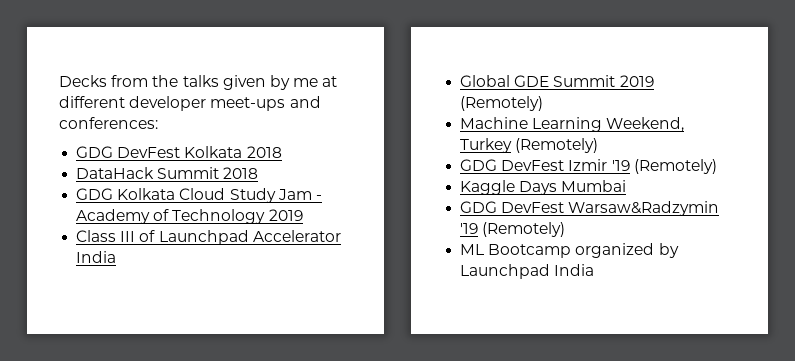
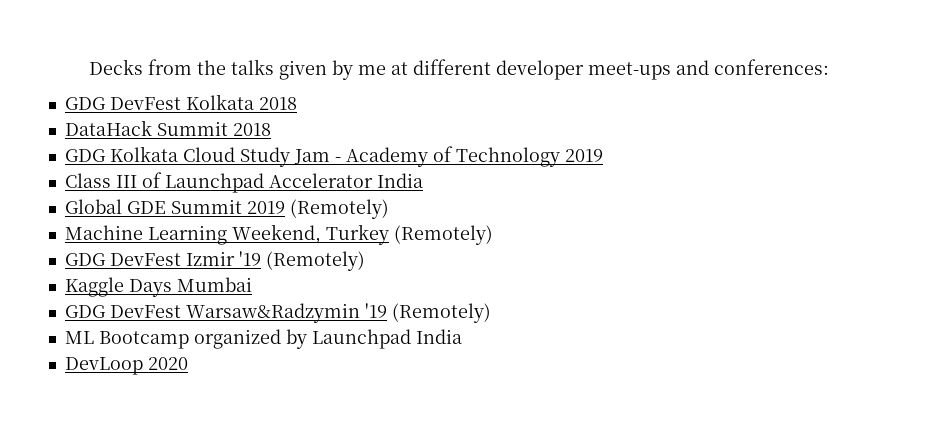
+ DevLoop 2020

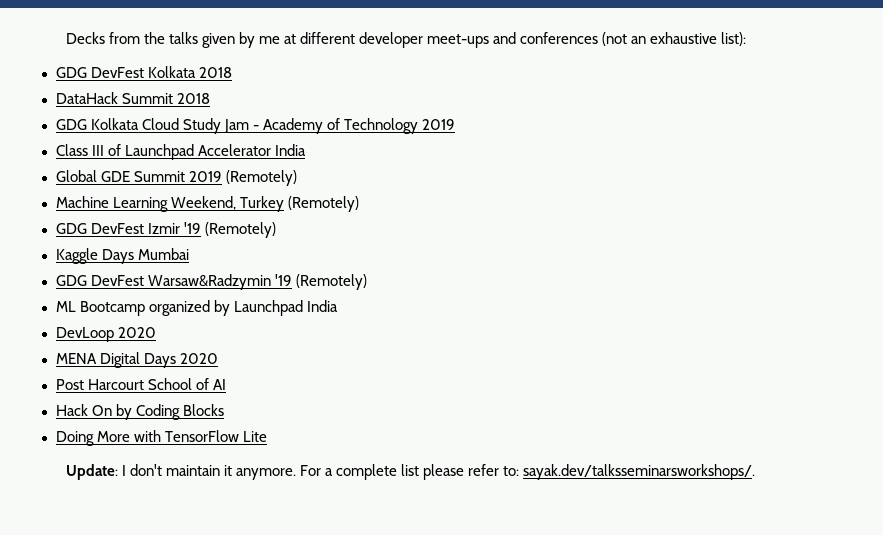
- Decks from the talks given by me at different developer meet-ups and conferences:
+ Decks from the talks given by me at different developer meet-ups and conferences (not an exhaustive list):
+ MENA Digital Days 2020
+ Post Harcourt School of AI
+ Hack On by Coding Blocks
+ Doing More with TensorFlow Lite
+ Update: I don't maintain it anymore. For a complete list please refer to: sayak.dev/talksseminarsworkshops/.

